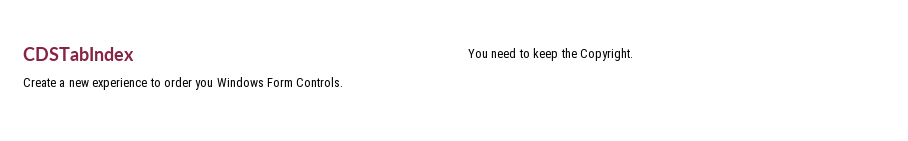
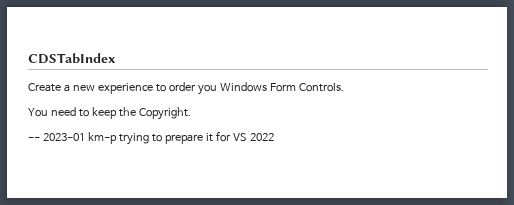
+ -- 2023-01 km-p trying to prepare it for VS 2022

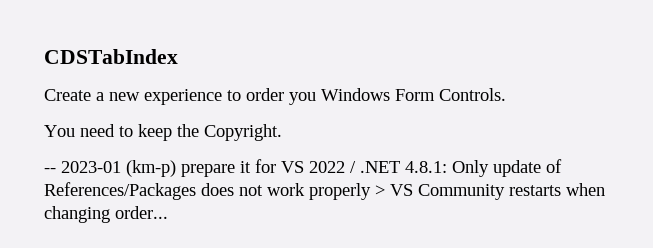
- -- 2023-01 km-p trying to prepare it for VS 2022
+ -- 2023-01 (km-p) prepare it for VS 2022 / .NET 4.8.1: Only update of References/Packages does not work properly > VS Community restarts when changing order...

